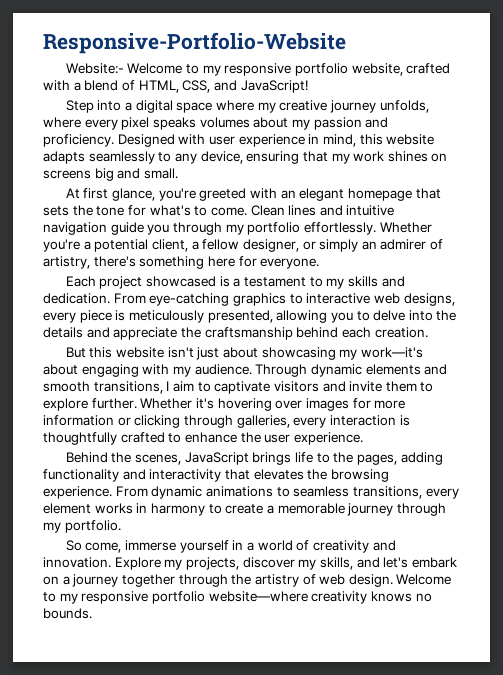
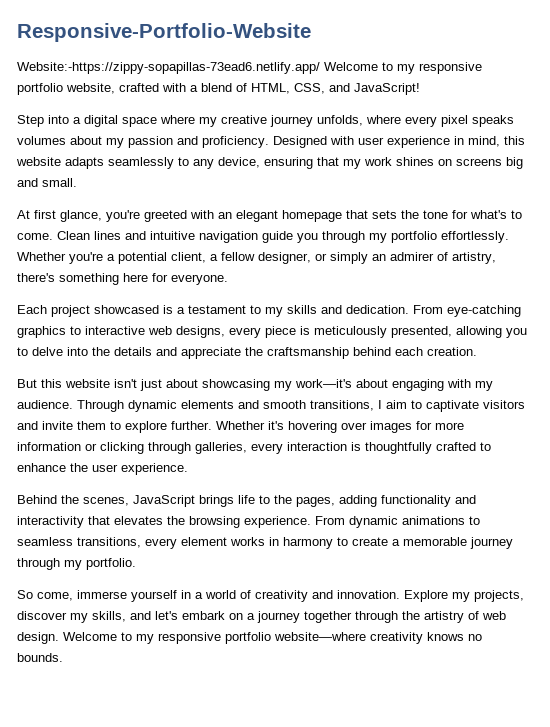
- Website:- Welcome to my responsive portfolio website, crafted with a blend of HTML, CSS, and JavaScript!
+ Website:-https://zippy-sopapillas-73ead6.netlify.app/ Welcome to my responsive portfolio website, crafted with a blend of HTML, CSS, and JavaScript!

